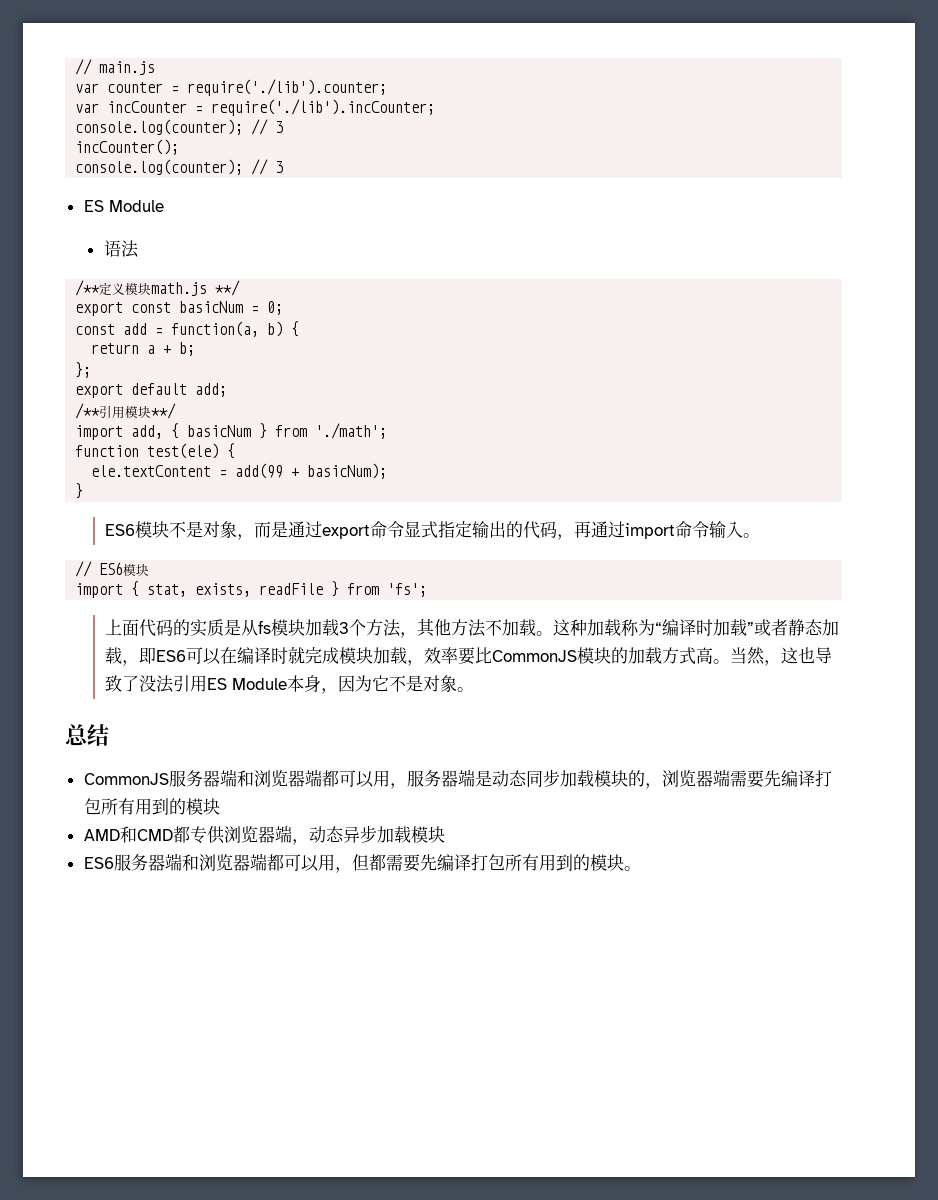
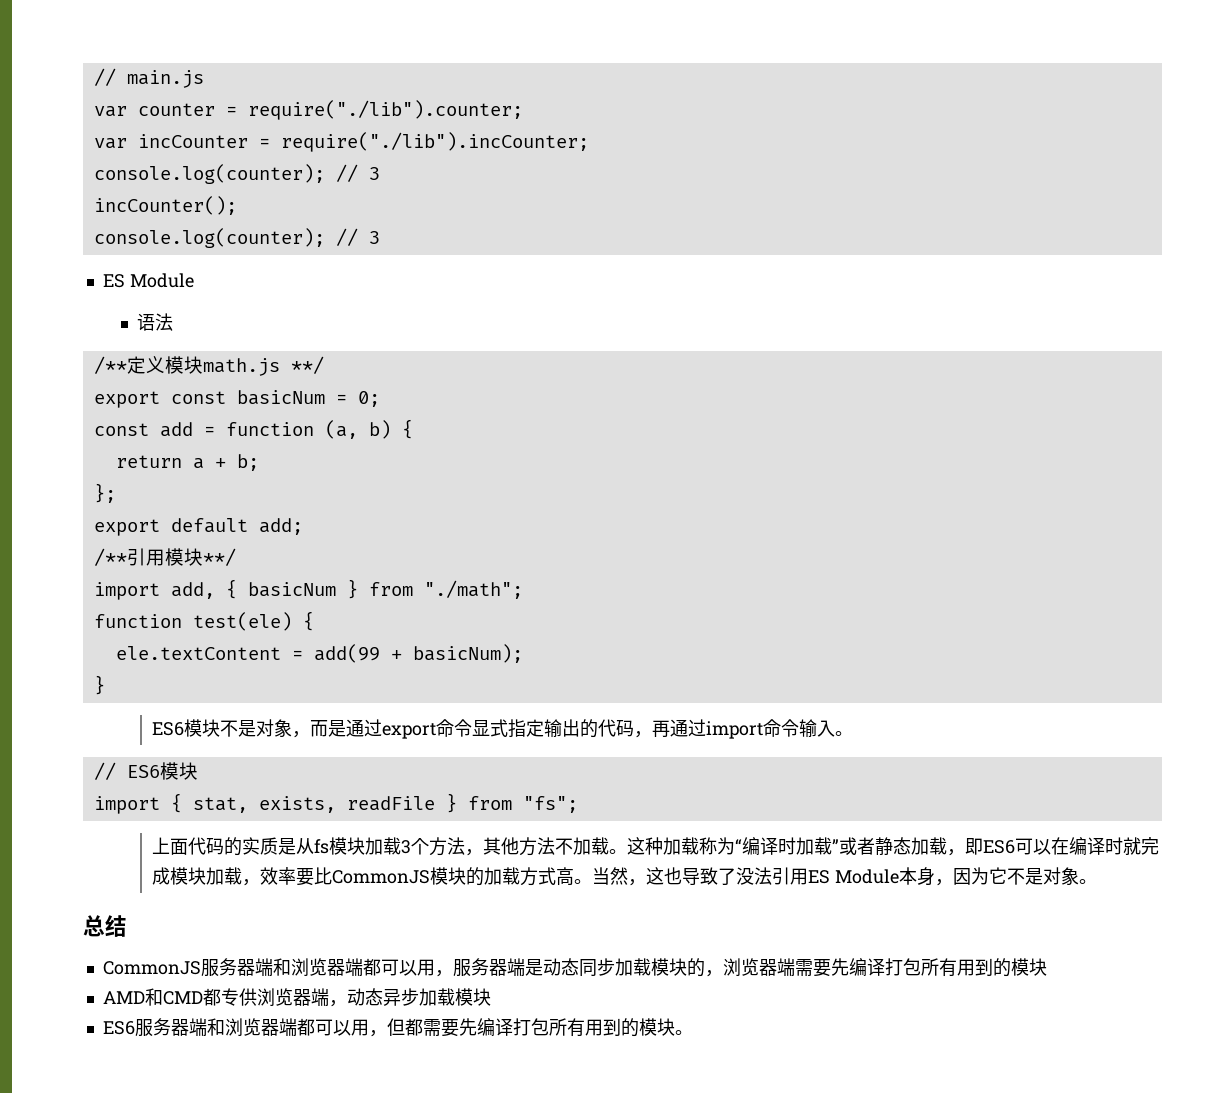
- var counter = require('./lib').counter;
+ var counter = require("./lib").counter;
- var incCounter = require('./lib').incCounter;
+ var incCounter = require("./lib").incCounter;
- const add = function(a, b) {
+ const add = function (a, b) {
- import add, { basicNum } from './math';
+ import add, { basicNum } from "./math";
- import { stat, exists, readFile } from 'fs';
+ import { stat, exists, readFile } from "fs";

